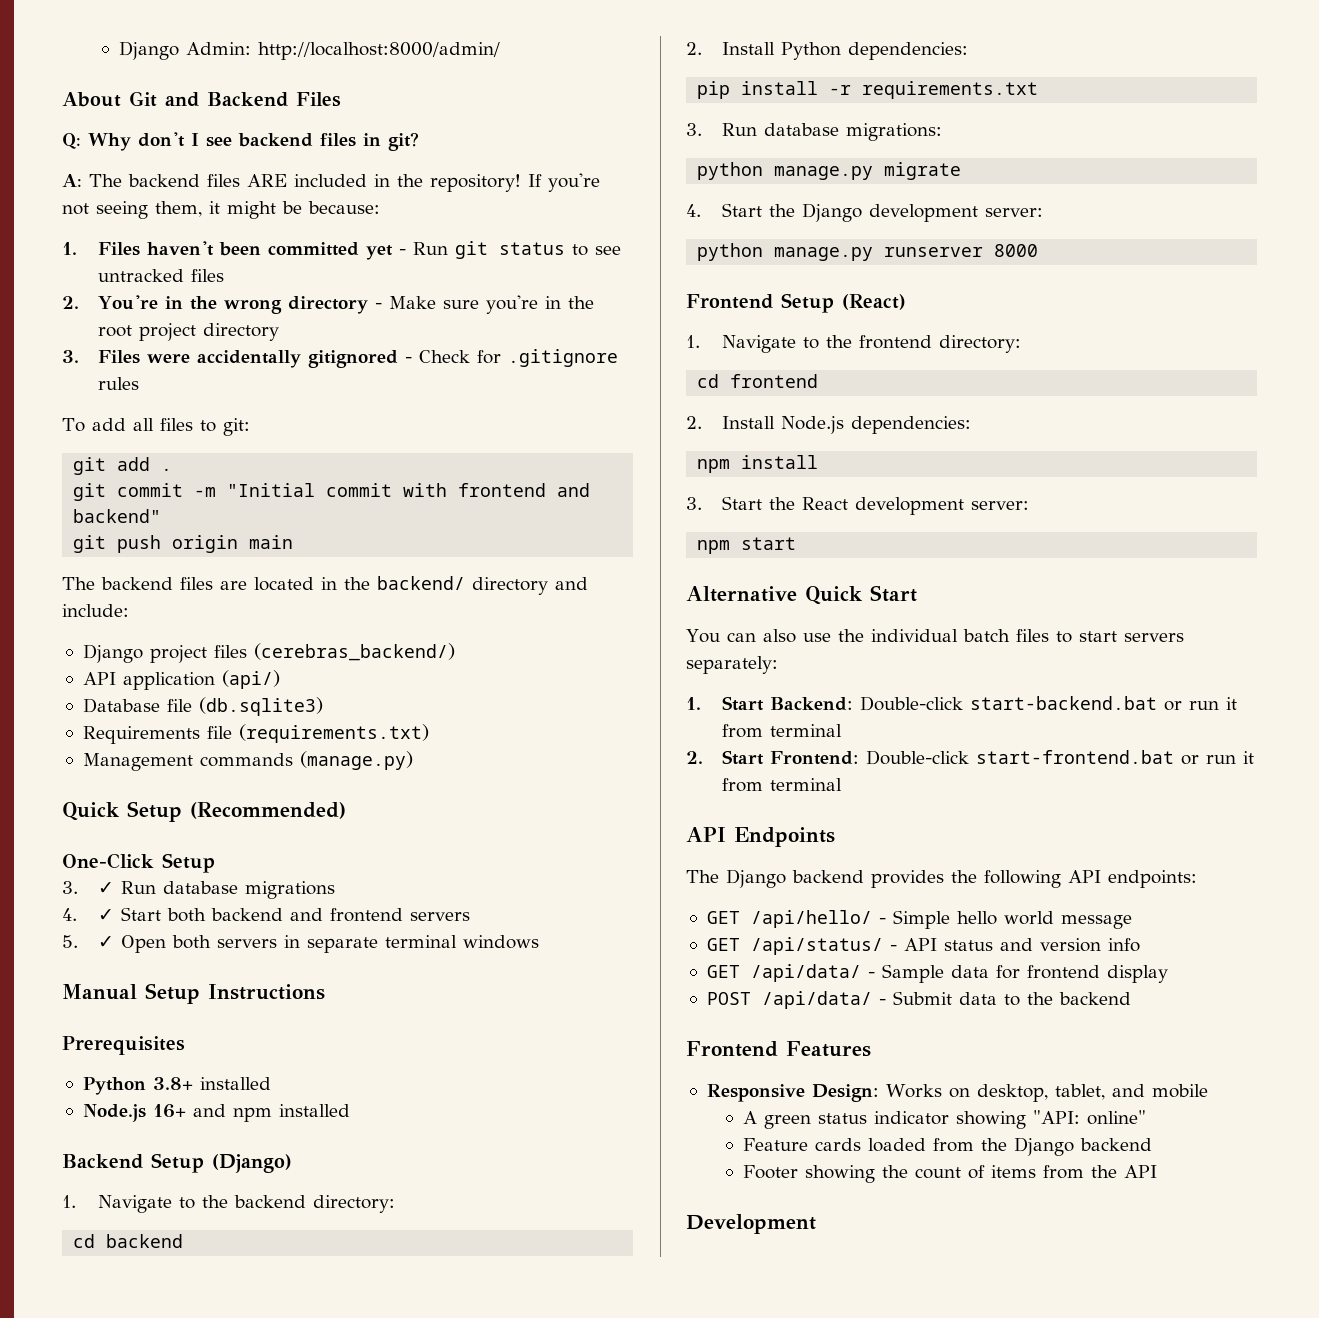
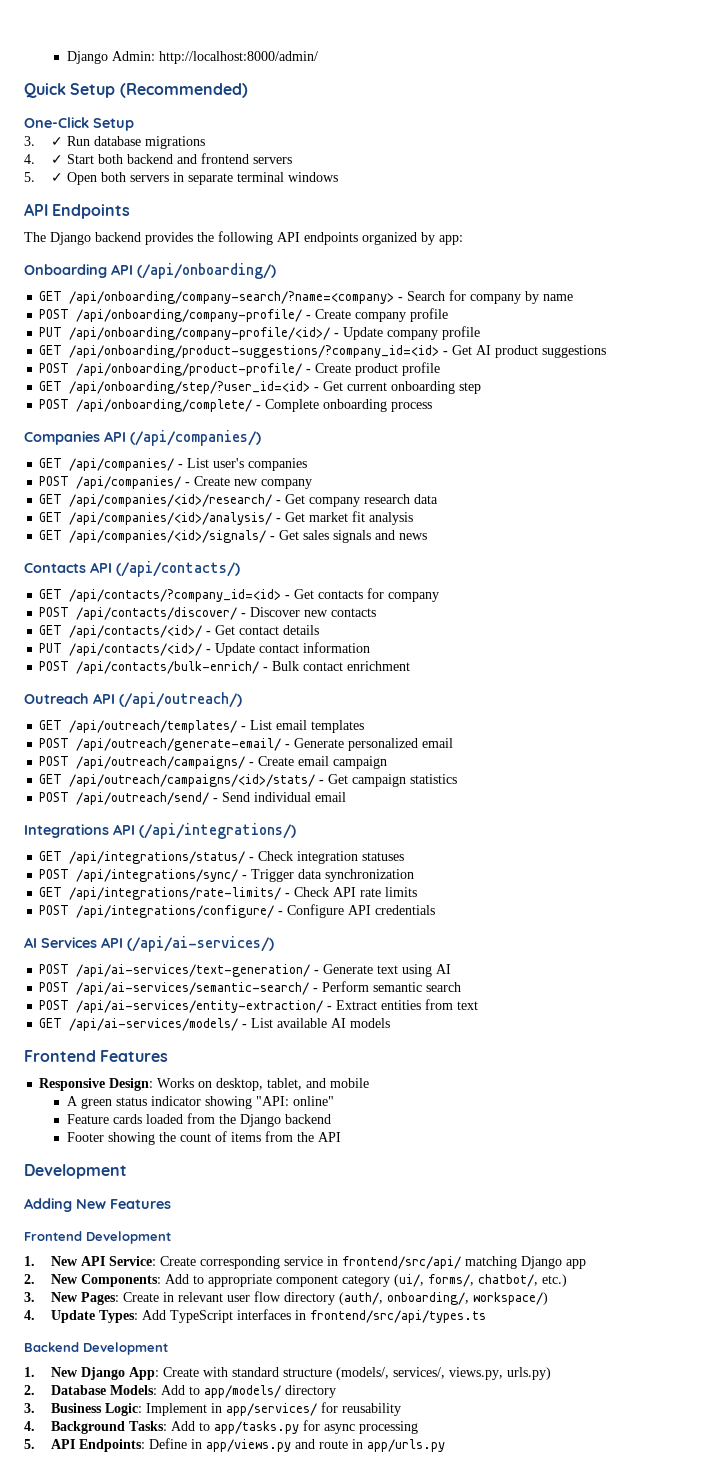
- About Git and Backend Files
- Q: Why don't I see backend files in git?
- A: The backend files ARE included in the repository! If you're not seeing them, it might be because:
- 1. Files haven't been committed yet - Run git status to see untracked files
- 2. You're in the wrong directory - Make sure you're in the root project directory
- 3. Files were accidentally gitignored - Check for .gitignore rules
- To add all files to git:
- git add .
- git commit -m "Initial commit with frontend and backend"
- git push origin main
- The backend files are located in the backend/ directory and include:
- Django project files (cerebras_backend/)
- API application (api/)
- Database file (db.sqlite3)
- Requirements file (requirements.txt)
- Management commands (manage.py)
- Manual Setup Instructions
- Prerequisites
- Python 3.8+ installed
- Node.js 16+ and npm installed
- Backend Setup (Django)
- 1. Navigate to the backend directory:
- cd backend
- 2. Install Python dependencies:
- pip install -r requirements.txt
- 3. Run database migrations:
- python manage.py migrate
- 4. Start the Django development server:
- python manage.py runserver 8000
- Frontend Setup (React)
- 1. Navigate to the frontend directory:
- cd frontend
- 2. Install Node.js dependencies:
- npm install
- 3. Start the React development server:
- npm start
- Alternative Quick Start
- You can also use the individual batch files to start servers separately:
- 1. Start Backend: Double-click start-backend.bat or run it from terminal
- 2. Start Frontend: Double-click start-frontend.bat or run it from terminal
- The Django backend provides the following API endpoints:
- GET /api/hello/ - Simple hello world message
- GET /api/status/ - API status and version info
- GET /api/data/ - Sample data for frontend display
- POST /api/data/ - Submit data to the backend
+ The Django backend provides the following API endpoints organized by app:
+ Onboarding API (/api/onboarding/)
+ GET /api/onboarding/company-search/?name=<company> - Search for company by name
+ POST /api/onboarding/company-profile/ - Create company profile
+ PUT /api/onboarding/company-profile/<id>/ - Update company profile
+ GET /api/onboarding/product-suggestions/?company_id=<id> - Get AI product suggestions
+ POST /api/onboarding/product-profile/ - Create product profile
+ GET /api/onboarding/step/?user_id=<id> - Get current onboarding step
+ POST /api/onboarding/complete/ - Complete onboarding process
+ Companies API (/api/companies/)
+ GET /api/companies/ - List user's companies
+ POST /api/companies/ - Create new company
+ GET /api/companies/<id>/research/ - Get company research data
+ GET /api/companies/<id>/analysis/ - Get market fit analysis
+ GET /api/companies/<id>/signals/ - Get sales signals and news
+ Contacts API (/api/contacts/)
+ GET /api/contacts/?company_id=<id> - Get contacts for company
+ POST /api/contacts/discover/ - Discover new contacts
+ GET /api/contacts/<id>/ - Get contact details
+ PUT /api/contacts/<id>/ - Update contact information
+ POST /api/contacts/bulk-enrich/ - Bulk contact enrichment
+ Outreach API (/api/outreach/)
+ GET /api/outreach/templates/ - List email templates
+ POST /api/outreach/generate-email/ - Generate personalized email
+ POST /api/outreach/campaigns/ - Create email campaign
+ GET /api/outreach/campaigns/<id>/stats/ - Get campaign statistics
+ POST /api/outreach/send/ - Send individual email
+ Integrations API (/api/integrations/)
+ GET /api/integrations/status/ - Check integration statuses
+ POST /api/integrations/sync/ - Trigger data synchronization
+ GET /api/integrations/rate-limits/ - Check API rate limits
+ POST /api/integrations/configure/ - Configure API credentials
+ AI Services API (/api/ai-services/)
+ POST /api/ai-services/text-generation/ - Generate text using AI
+ POST /api/ai-services/semantic-search/ - Perform semantic search
+ POST /api/ai-services/entity-extraction/ - Extract entities from text
+ GET /api/ai-services/models/ - List available AI models
+ Adding New Features
+ Frontend Development
+ 1. New API Service: Create corresponding service in frontend/src/api/ matching Django app
+ 2. New Components: Add to appropriate component category (ui/, forms/, chatbot/, etc.)
+ 3. New Pages: Create in relevant user flow directory (auth/, onboarding/, workspace/)
+ 4. Update Types: Add TypeScript interfaces in frontend/src/api/types.ts
+ Backend Development
+ 1. New Django App: Create with standard structure (models/, services/, views.py, urls.py)
+ 2. Database Models: Add to app/models/ directory
+ 3. Business Logic: Implement in app/services/ for reusability
+ 4. Background Tasks: Add to app/tasks.py for async processing
+ 5. API Endpoints: Define in app/views.py and route in app/urls.py

